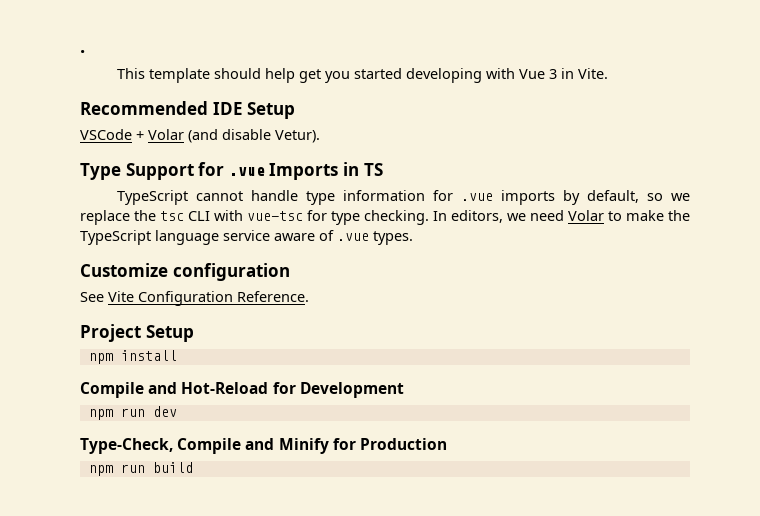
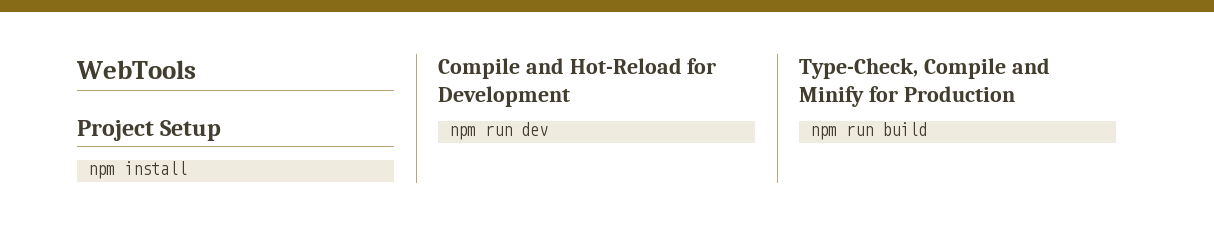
- .
- This template should help get you started developing with Vue 3 in Vite.
- Recommended IDE Setup
- VSCode + Volar (and disable Vetur).
- Type Support for .vue Imports in TS
- TypeScript cannot handle type information for .vue imports by default, so we replace the tsc CLI with vue-tsc for type checking. In editors, we need Volar to make the TypeScript language service aware of .vue types.
- Customize configuration
- See Vite Configuration Reference.
+ WebTools

